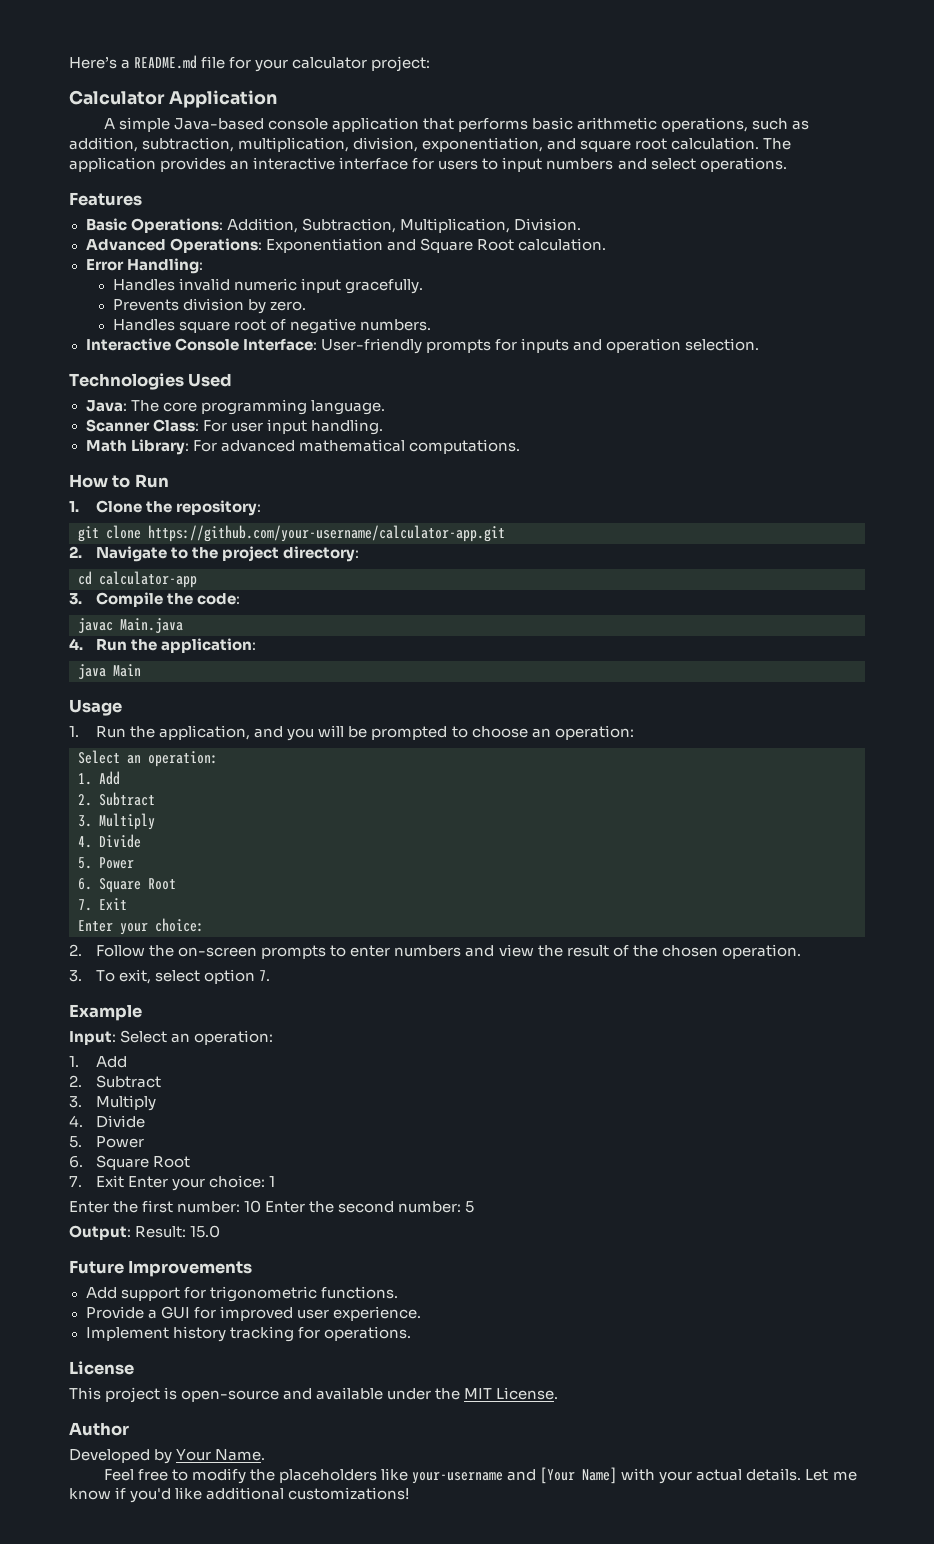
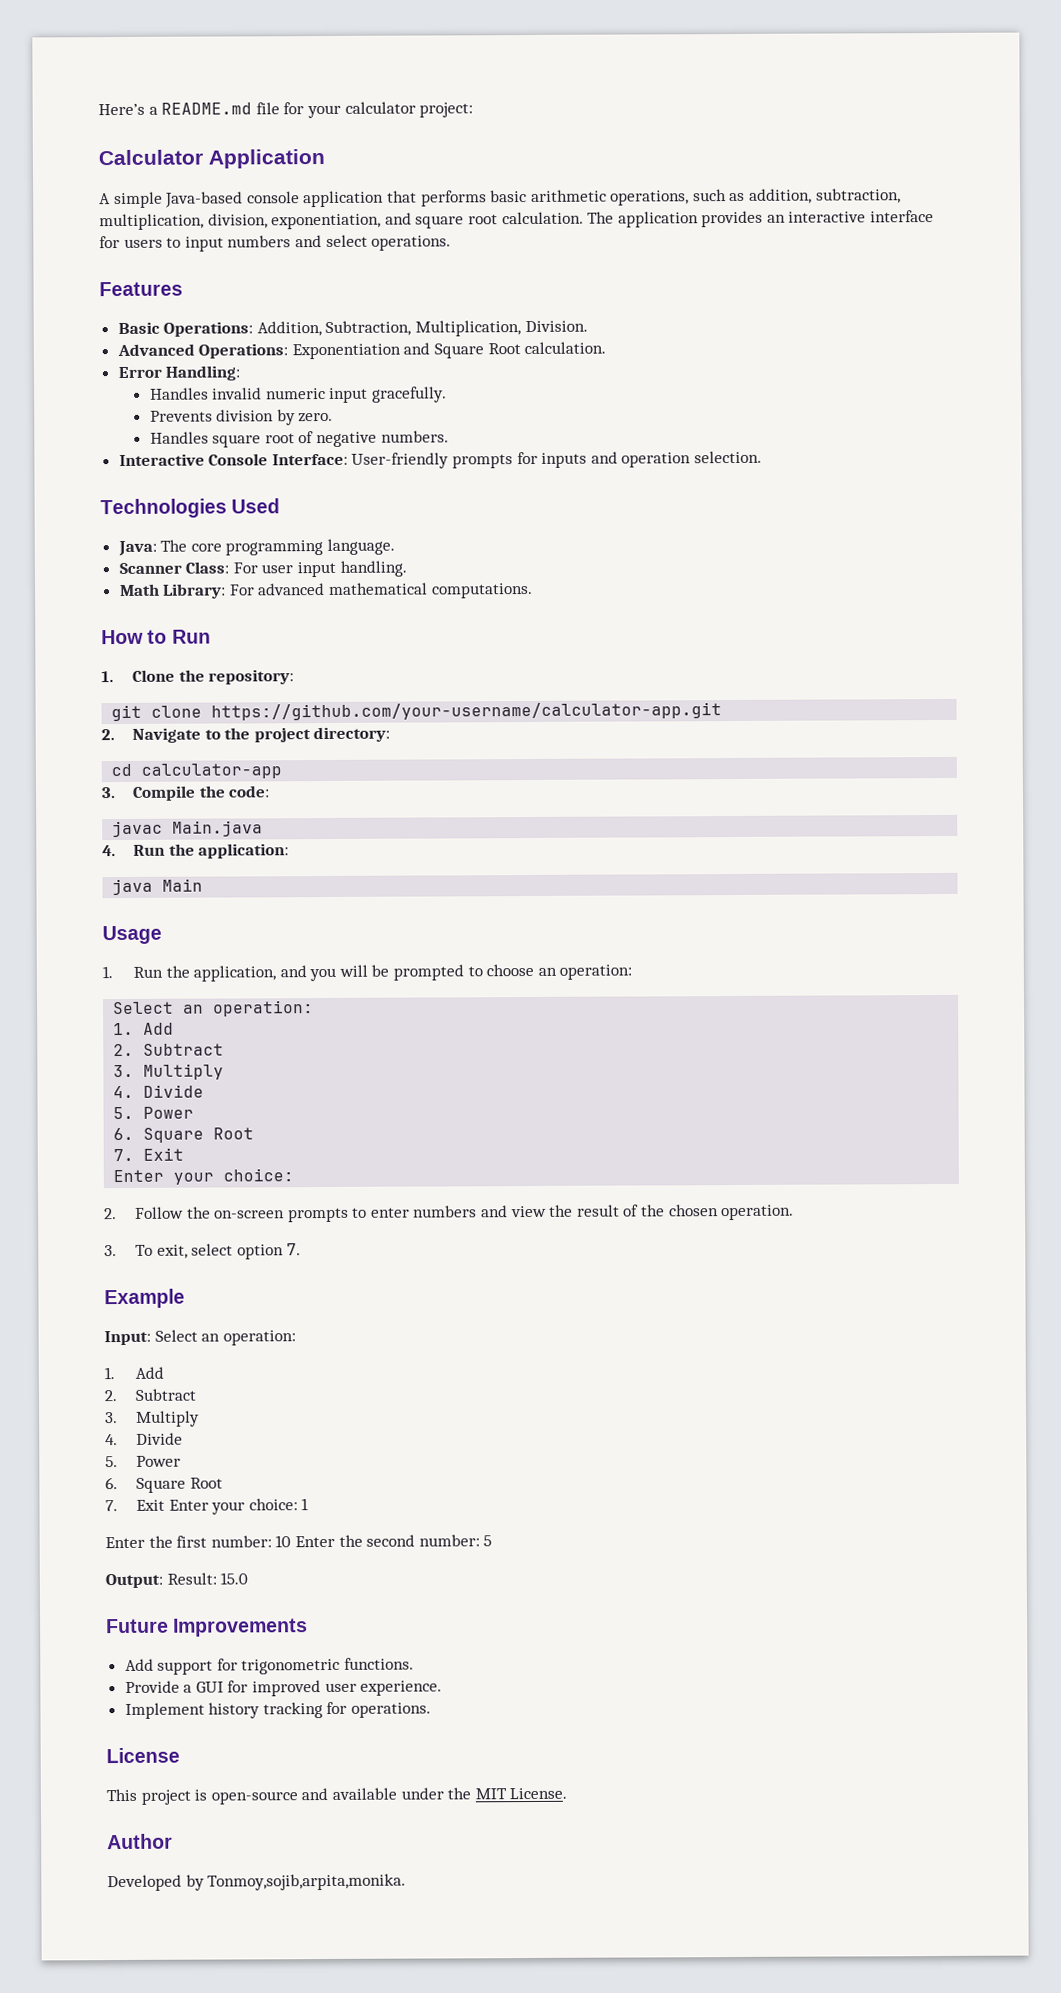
- Developed by Your Name.
- Feel free to modify the placeholders like your-username and [Your Name] with your actual details. Let me know if you'd like additional customizations!
+ Developed by Tonmoy,sojib,arpita,monika.

